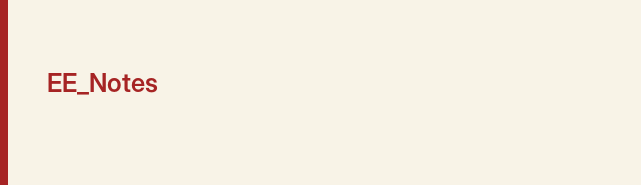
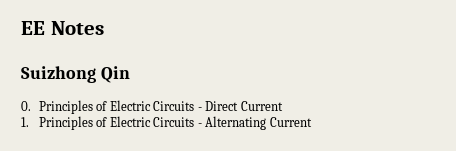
- EE_Notes
+ EE Notes
+ Suizhong Qin
+ 0. Principles of Electric Circuits - Direct Current
+ 1. Principles of Electric Circuits - Alternating Current

